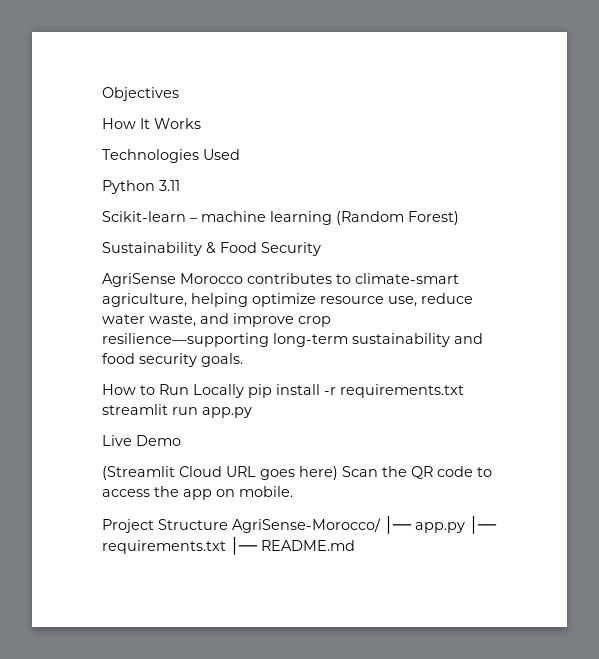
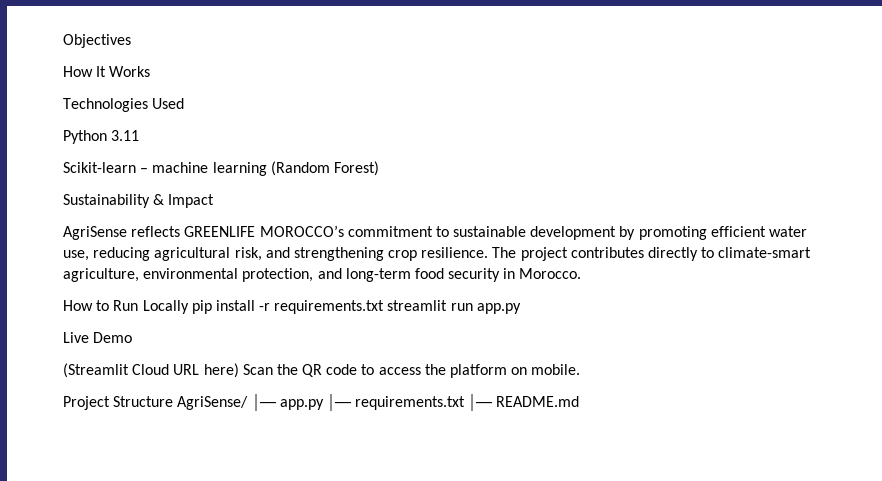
- Sustainability & Food Security
+ Sustainability & Impact
- AgriSense Morocco contributes to climate-smart agriculture, helping optimize resource use, reduce water waste, and improve crop resilience—supporting long-term sustainability and food security goals.
+ AgriSense reflects GREENLIFE MOROCCO’s commitment to sustainable development by promoting efficient water use, reducing agricultural risk, and strengthening crop resilience. The project contributes directly to climate-smart agriculture, environmental protection, and long-term food security in Morocco.
- (Streamlit Cloud URL goes here) Scan the QR code to access the app on mobile.
+ (Streamlit Cloud URL here) Scan the QR code to access the platform on mobile.
- Project Structure AgriSense-Morocco/ │── app.py │── requirements.txt │── README.md
+ Project Structure AgriSense/ │── app.py │── requirements.txt │── README.md

